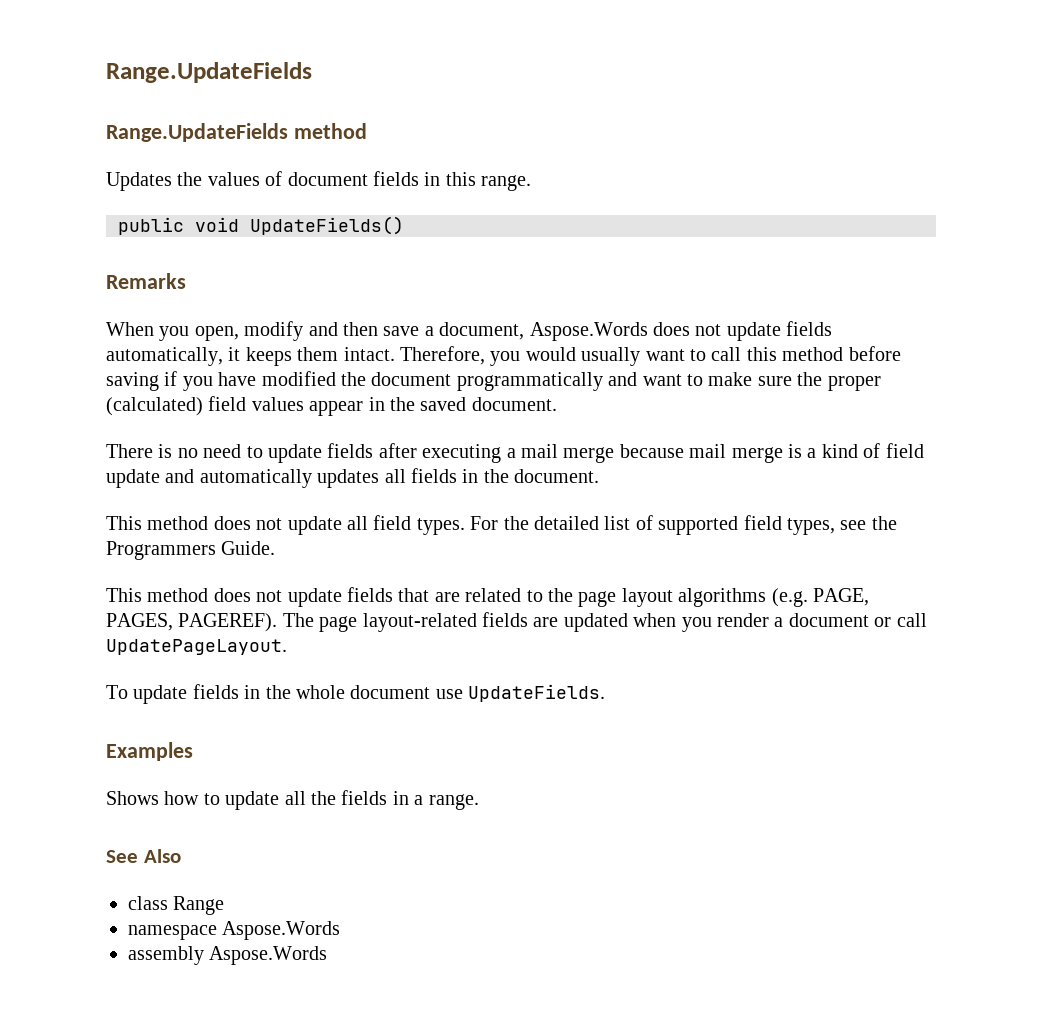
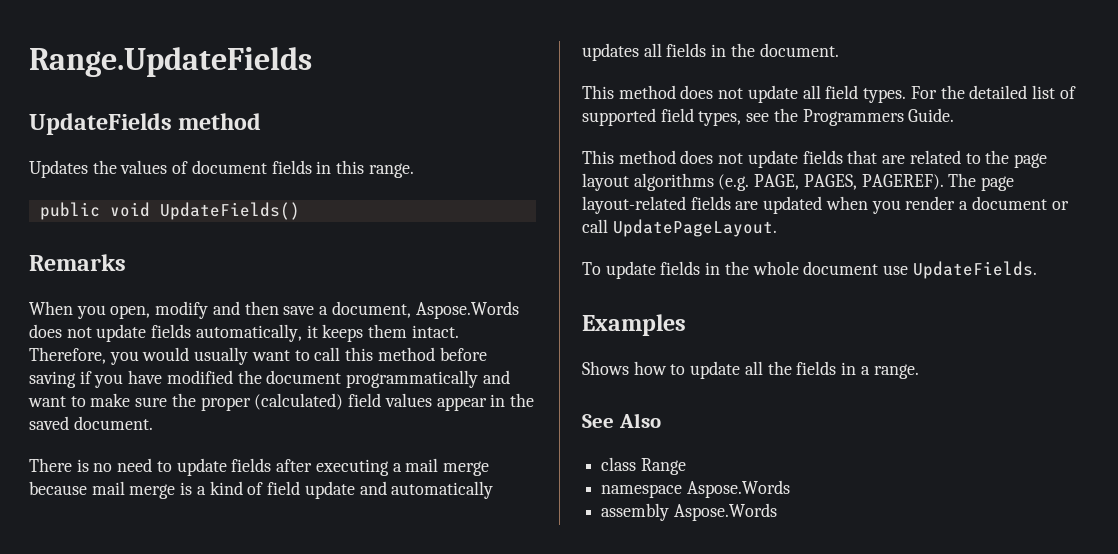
- Range.UpdateFields method
+ UpdateFields method

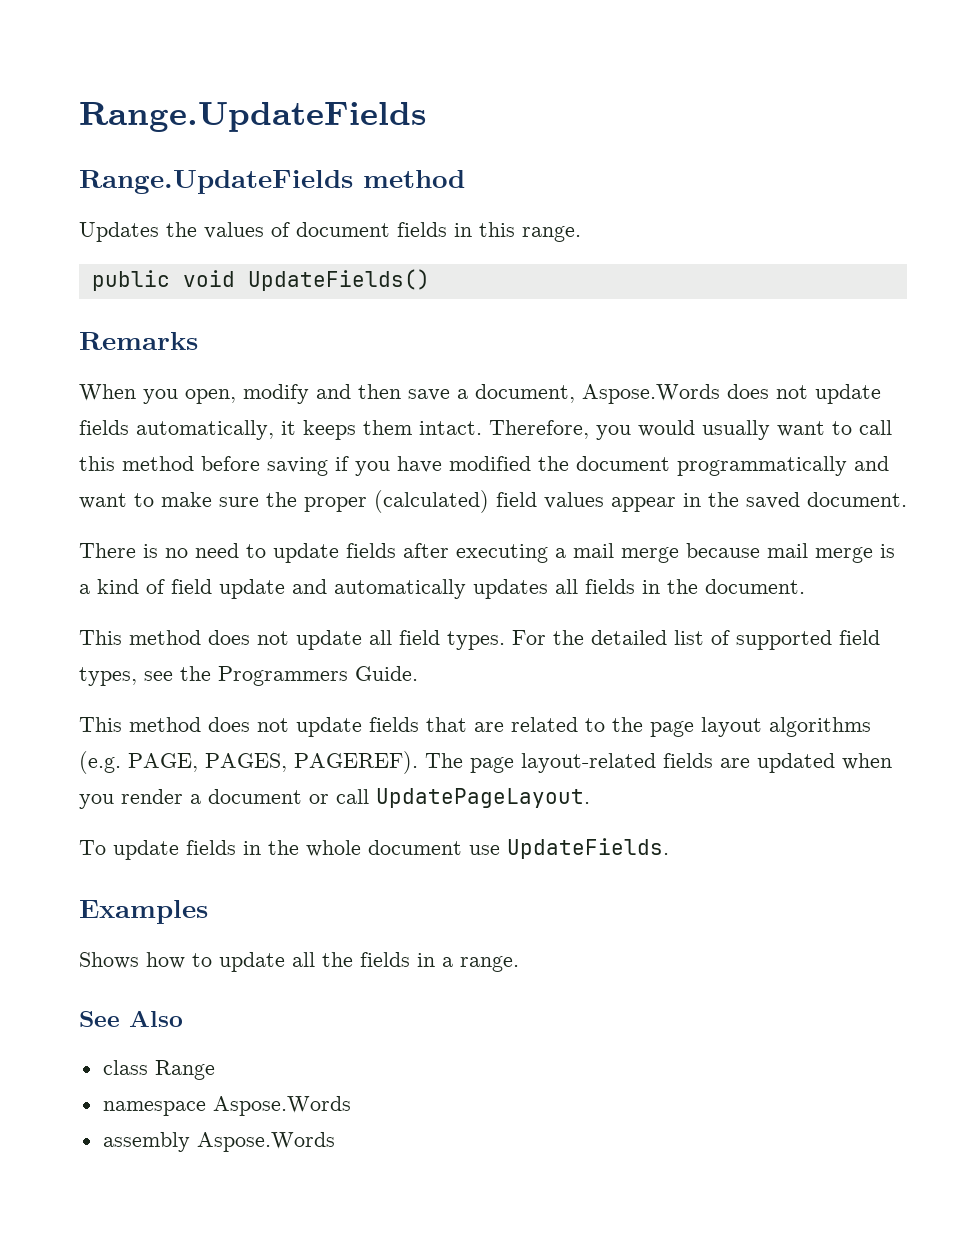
- UpdateFields method
+ Range.UpdateFields method

